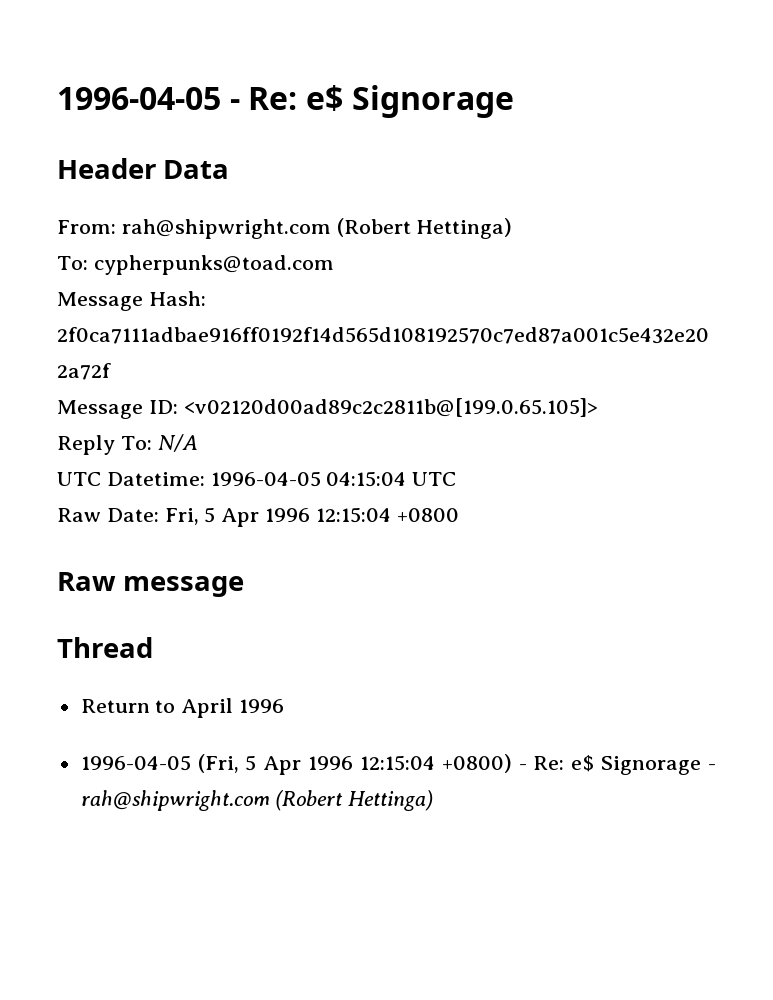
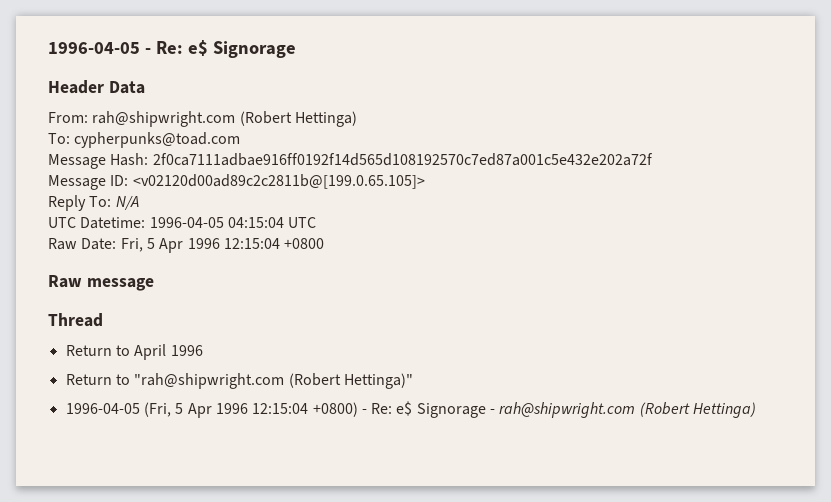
+ Return to "rah@shipwright.com (Robert Hettinga)"

